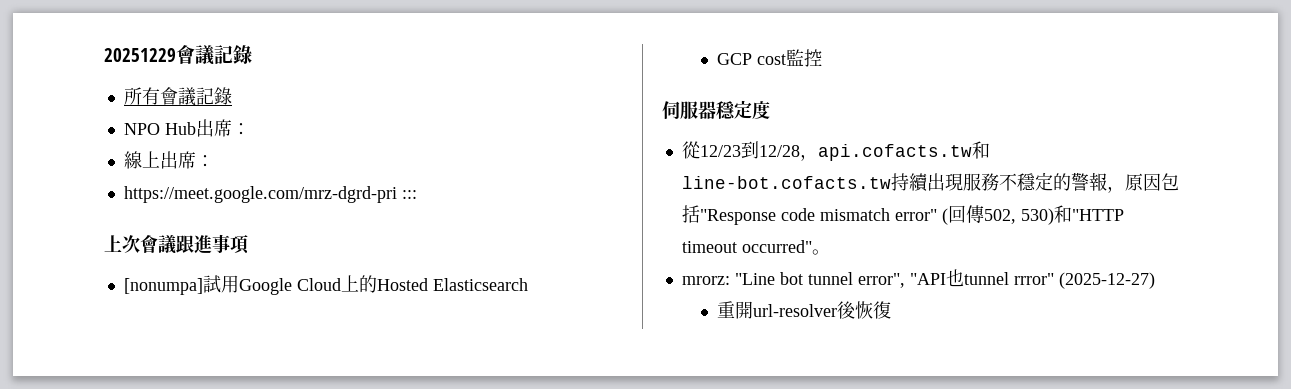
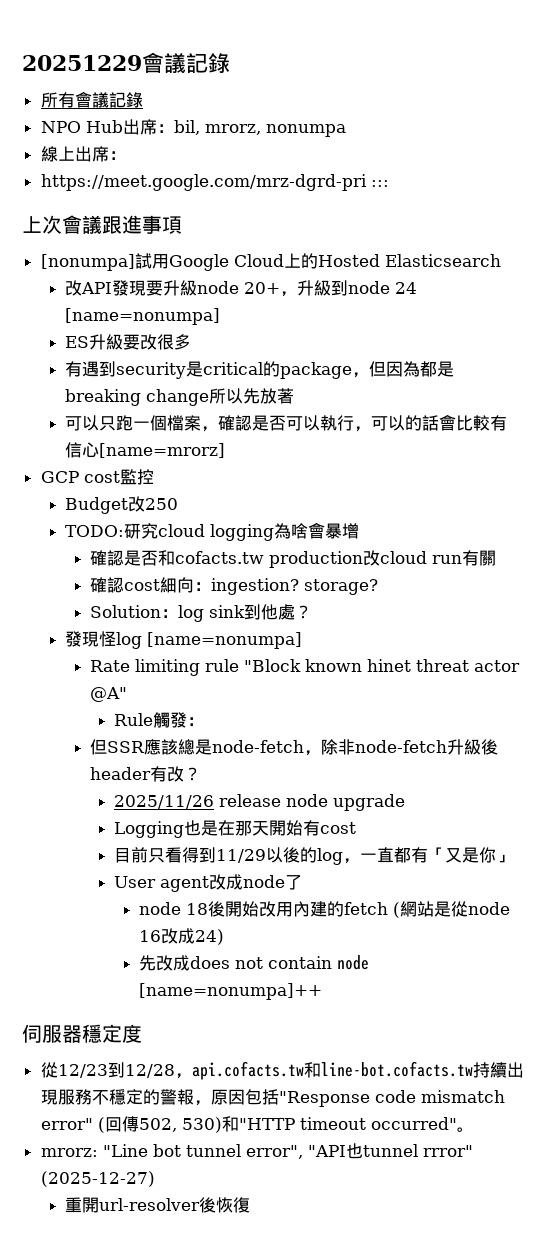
- NPO Hub出席：
+ NPO Hub出席：bil, mrorz, nonumpa
+ 改API發現要升級node 20+，升級到node 24 [name=nonumpa]
+ ES升級要改很多
+ 有遇到security是critical的package，但因為都是breaking change所以先放著
+ 可以只跑一個檔案，確認是否可以執行，可以的話會比較有信心[name=mrorz]
  GCP cost監控
+ Budget改250
+ TODO:研究cloud logging為啥會暴增
+ 確認是否和cofacts.tw production改cloud run有關
+ 確認cost細向：ingestion? storage?
+ Solution：log sink到他處？
+ 發現怪log [name=nonumpa]
+ Rate limiting rule "Block known hinet threat actor @A"
+ Rule觸發：
+ 但SSR應該總是node-fetch，除非node-fetch升級後header有改？
+ 2025/11/26 release node upgrade
+ Logging也是在那天開始有cost
+ 目前只看得到11/29以後的log，一直都有「又是你」
+ User agent改成node了
+ node 18後開始改用內建的fetch (網站是從node 16改成24)
+ 先改成does not contain node [name=nonumpa]++

